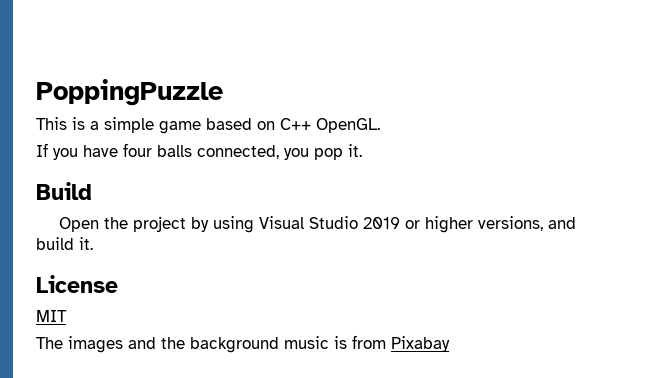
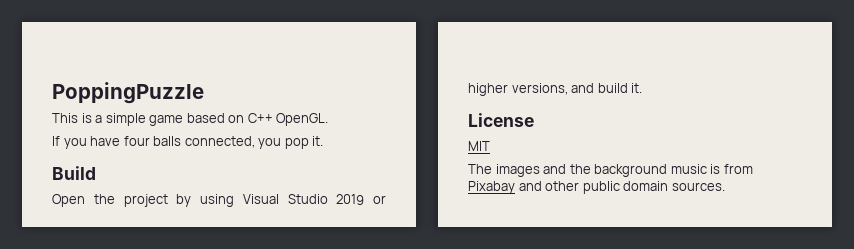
- The images and the background music is from Pixabay
+ The images and the background music is from Pixabay and other public domain sources.

